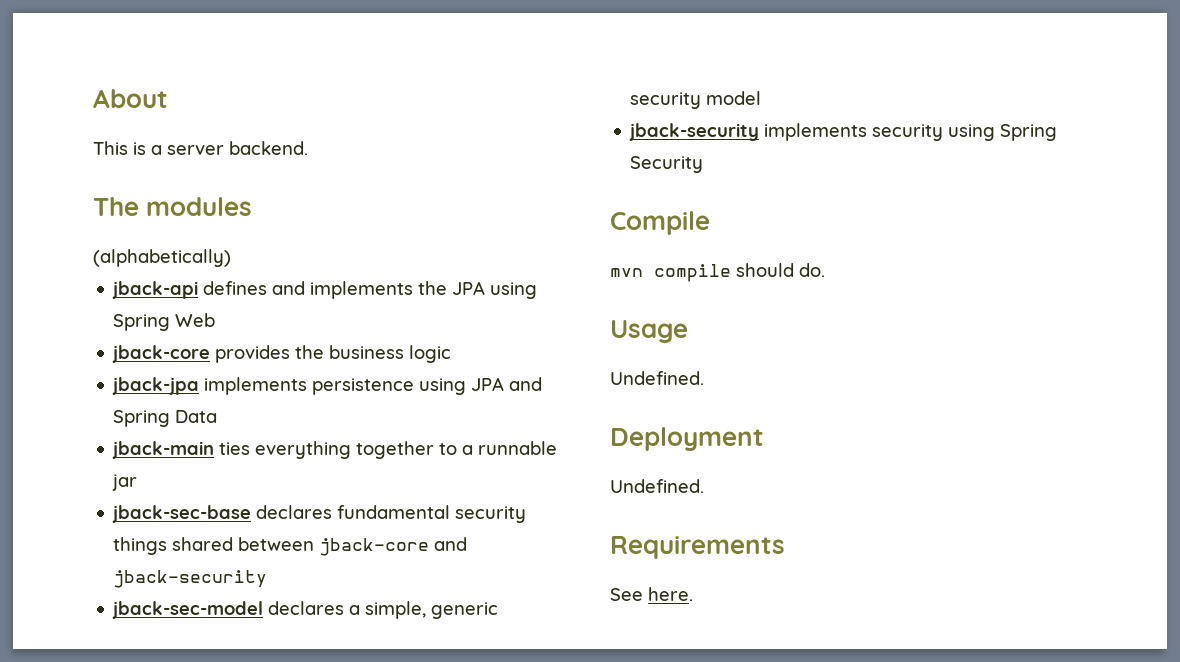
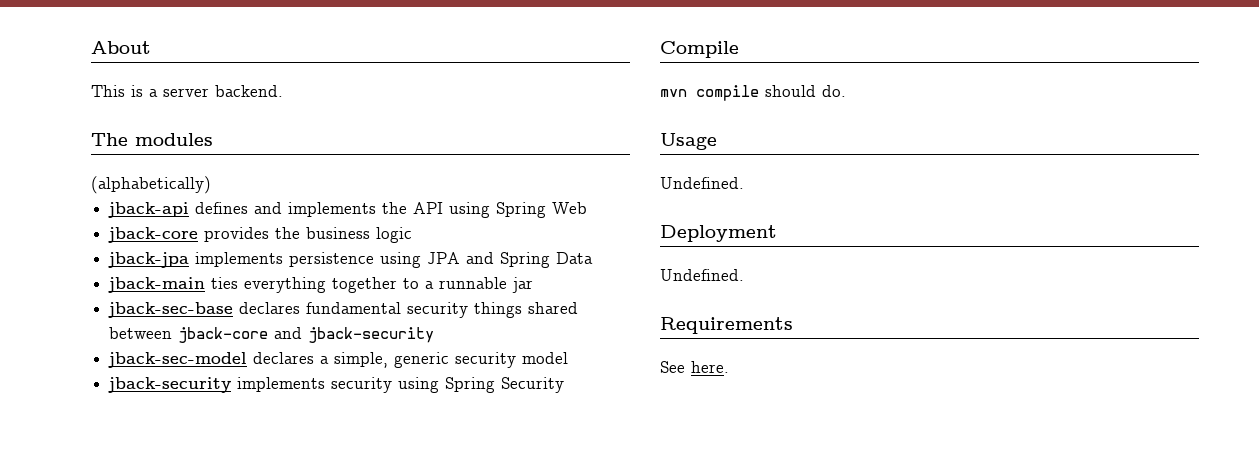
- jback-api defines and implements the JPA using Spring Web
+ jback-api defines and implements the API using Spring Web

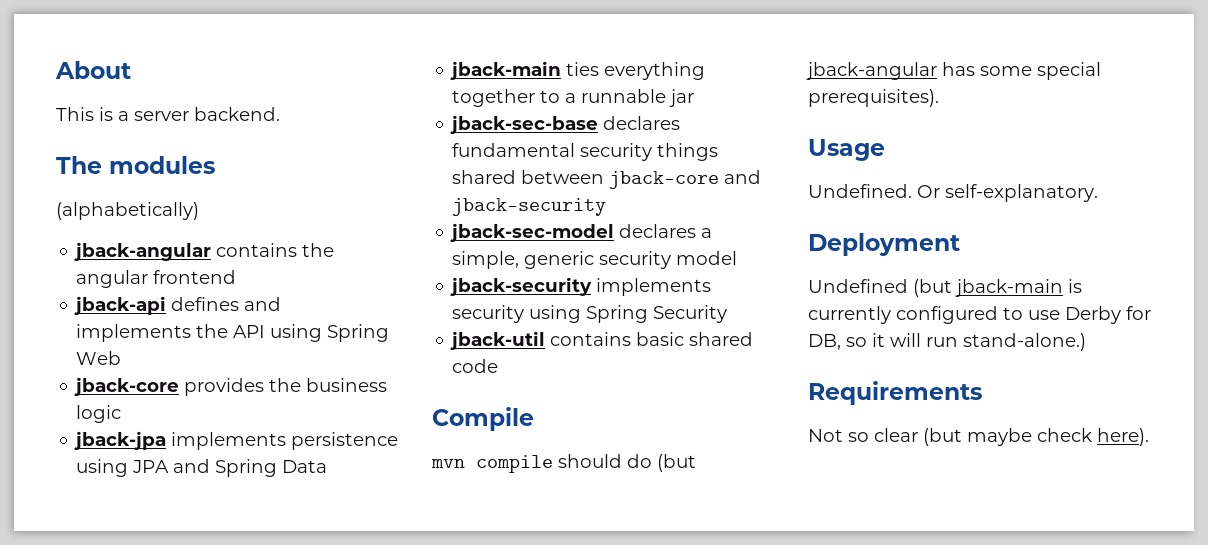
+ jback-angular contains the angular frontend
+ jback-util contains basic shared code
- mvn compile should do.
+ mvn compile should do (but jback-angular has some special prerequisites).
+ Or self-explanatory.
  Deployment
- Undefined.
+ Undefined (but jback-main is currently configured to use Derby for DB, so it will run stand-alone.)
  Requirements
- See here.
+ Not so clear (but maybe check here).

